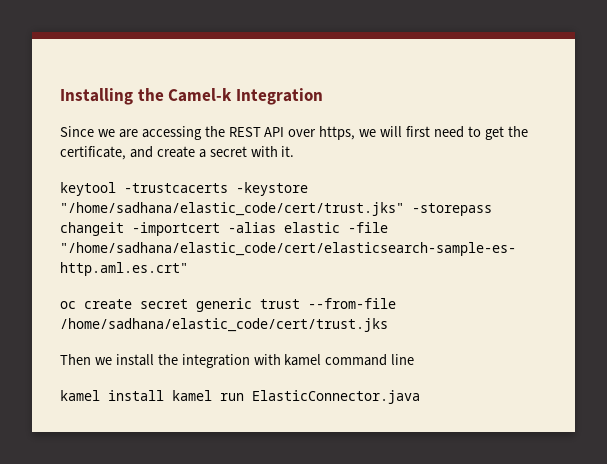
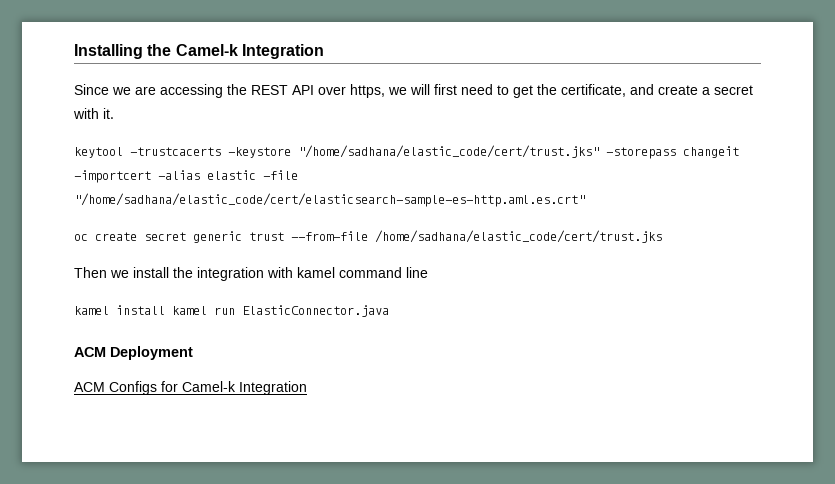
+ ACM Deployment
+ ACM Configs for Camel-k Integration

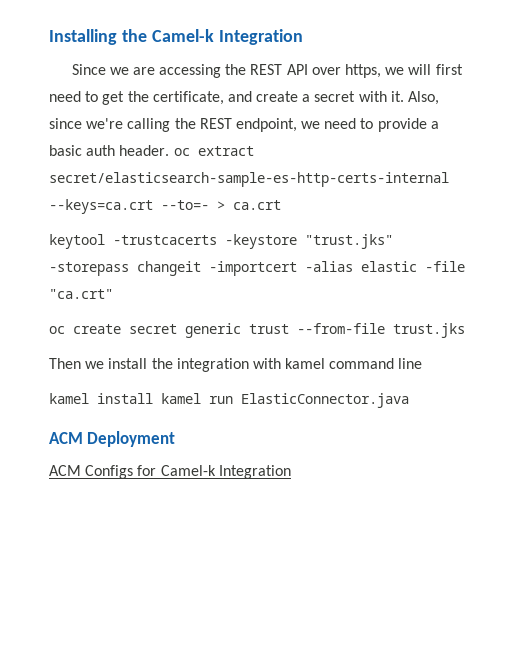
+ Also, since we're calling the REST endpoint, we need to provide a basic auth header. oc extract secret/elasticsearch-sample-es-http-certs-internal --keys=ca.crt --to=- > ca.crt
- keytool -trustcacerts -keystore "/home/sadhana/elastic_code/cert/trust.jks" -storepass changeit -importcert -alias elastic -file "/home/sadhana/elastic_code/cert/elasticsearch-sample-es-http.aml.es.crt"
+ keytool -trustcacerts -keystore "trust.jks" -storepass changeit -importcert -alias elastic -file "ca.crt"
- oc create secret generic trust --from-file /home/sadhana/elastic_code/cert/trust.jks
+ oc create secret generic trust --from-file trust.jks

